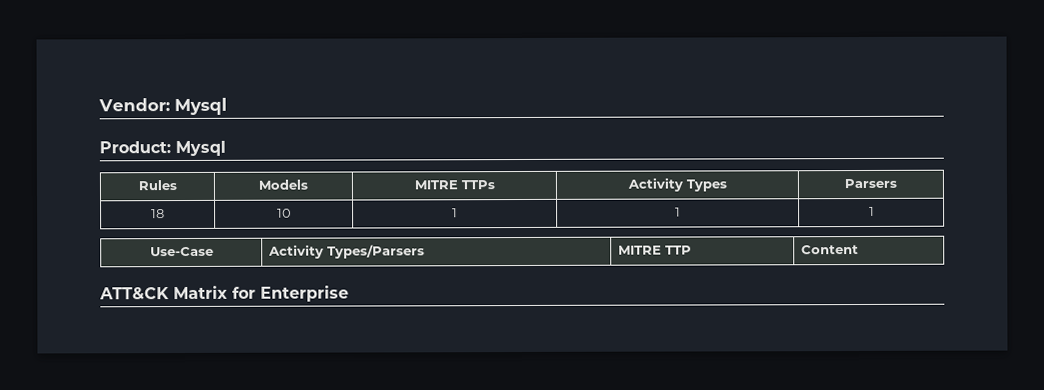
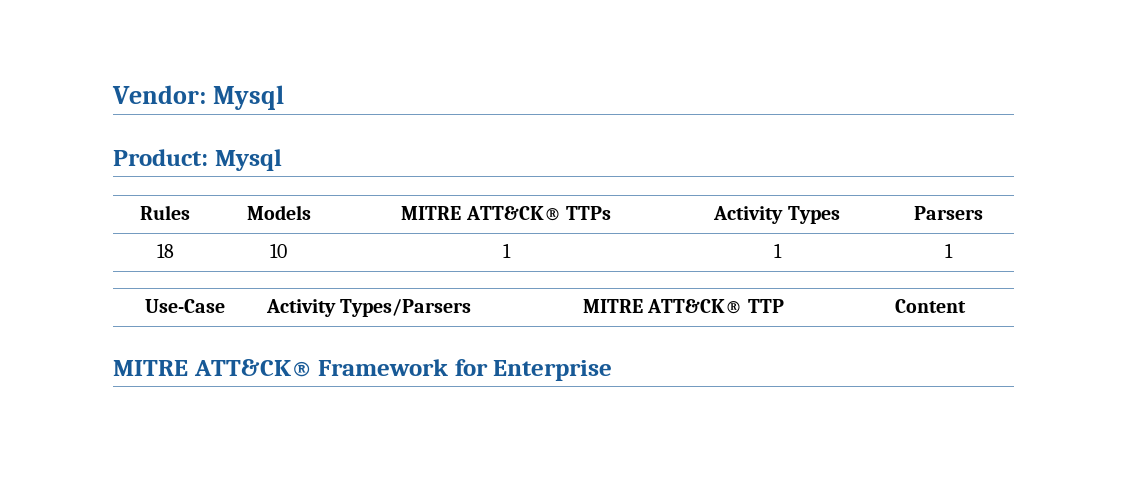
- Rules | Models | MITRE TTPs | Activity Types | Parsers
+ Rules | Models | MITRE ATT&CK® TTPs | Activity Types | Parsers
- Use-Case | Activity Types/Parsers | MITRE TTP | Content
+ Use-Case | Activity Types/Parsers | MITRE ATT&CK® TTP | Content
- ATT&CK Matrix for Enterprise
+ MITRE ATT&CK® Framework for Enterprise

